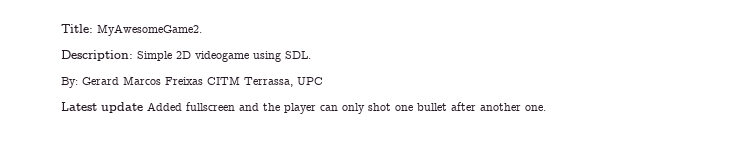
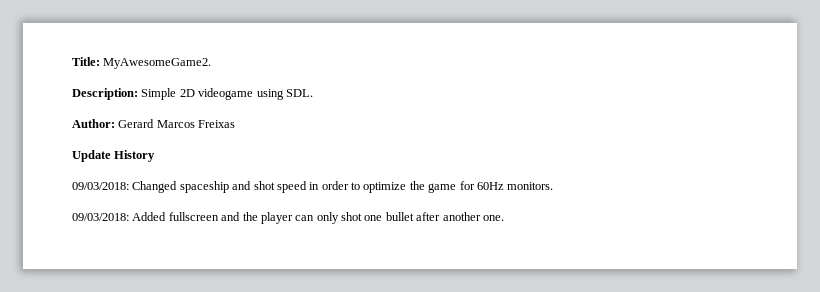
- By: Gerard Marcos Freixas CITM Terrassa, UPC
- Latest update Added fullscreen and the player can only shot one bullet after another one.
+ Author: Gerard Marcos Freixas
+ Update History
+ 09/03/2018: Changed spaceship and shot speed in order to optimize the game for 60Hz monitors.
+ 09/03/2018: Added fullscreen and the player can only shot one bullet after another one.

